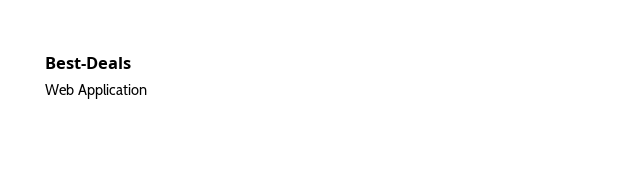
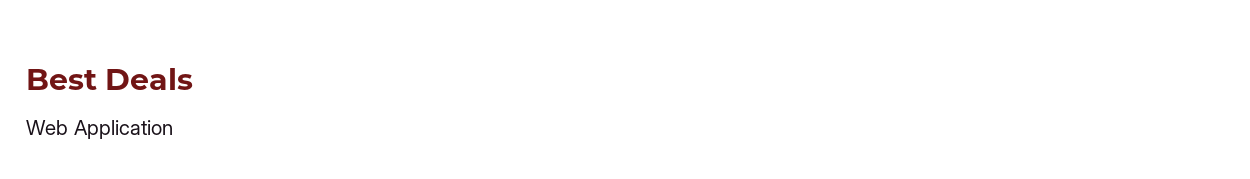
- Best-Deals
+ Best Deals

